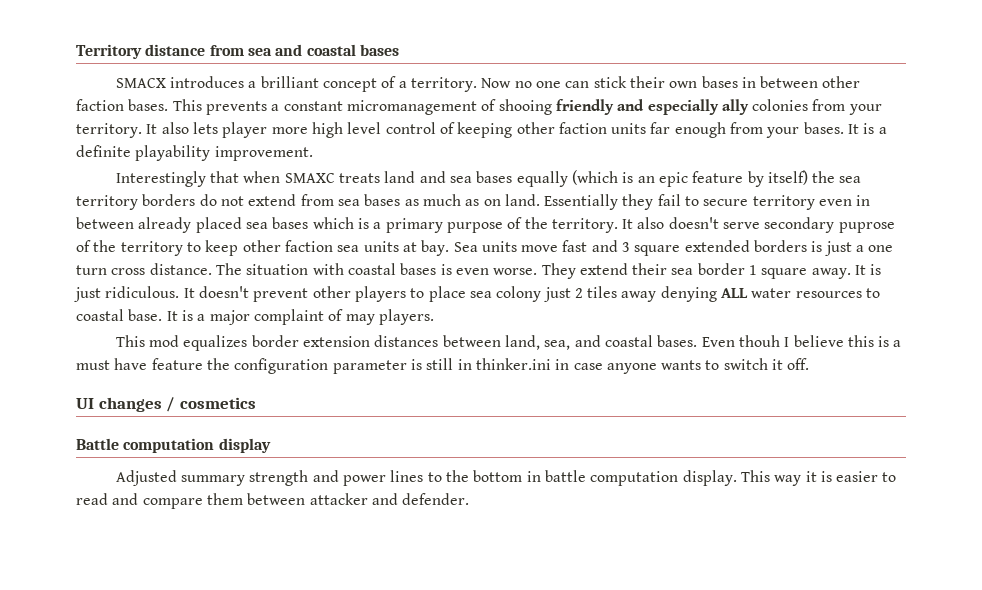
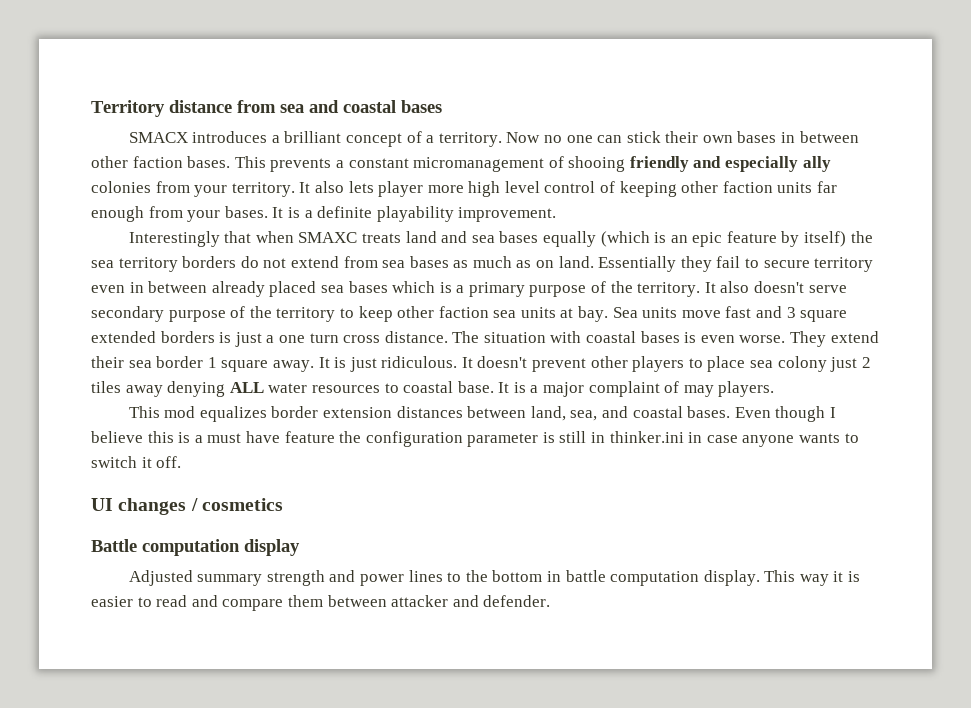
- It also doesn't serve secondary puprose of the territory to keep other faction sea units at bay.
+ It also doesn't serve secondary purpose of the territory to keep other faction sea units at bay.
- Even thouh I believe this is a must have feature the configuration parameter is still in thinker.ini in case anyone wants to switch it off.
+ Even though I believe this is a must have feature the configuration parameter is still in thinker.ini in case anyone wants to switch it off.

